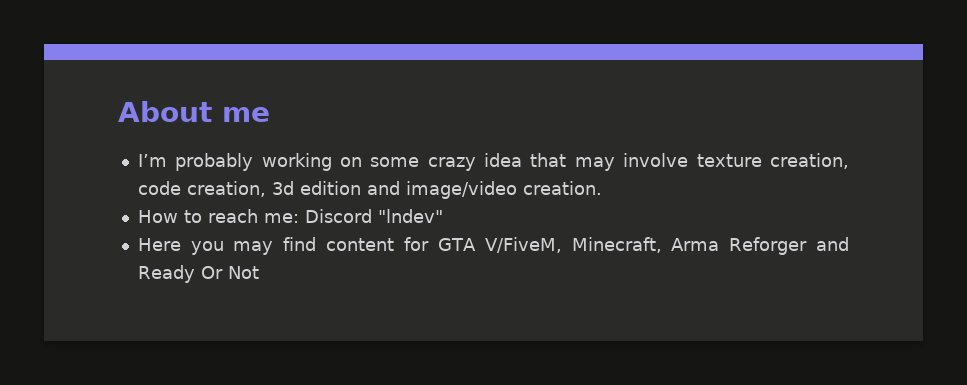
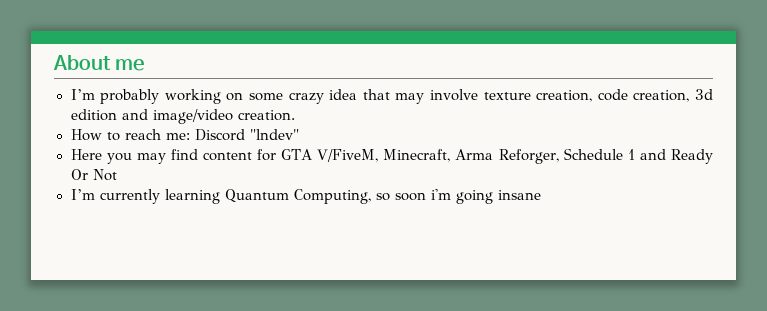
- Here you may find content for GTA V/FiveM, Minecraft, Arma Reforger and Ready Or Not
+ Here you may find content for GTA V/FiveM, Minecraft, Arma Reforger, Schedule 1 and Ready Or Not
+ I’m currently learning Quantum Computing, so soon i'm going insane

